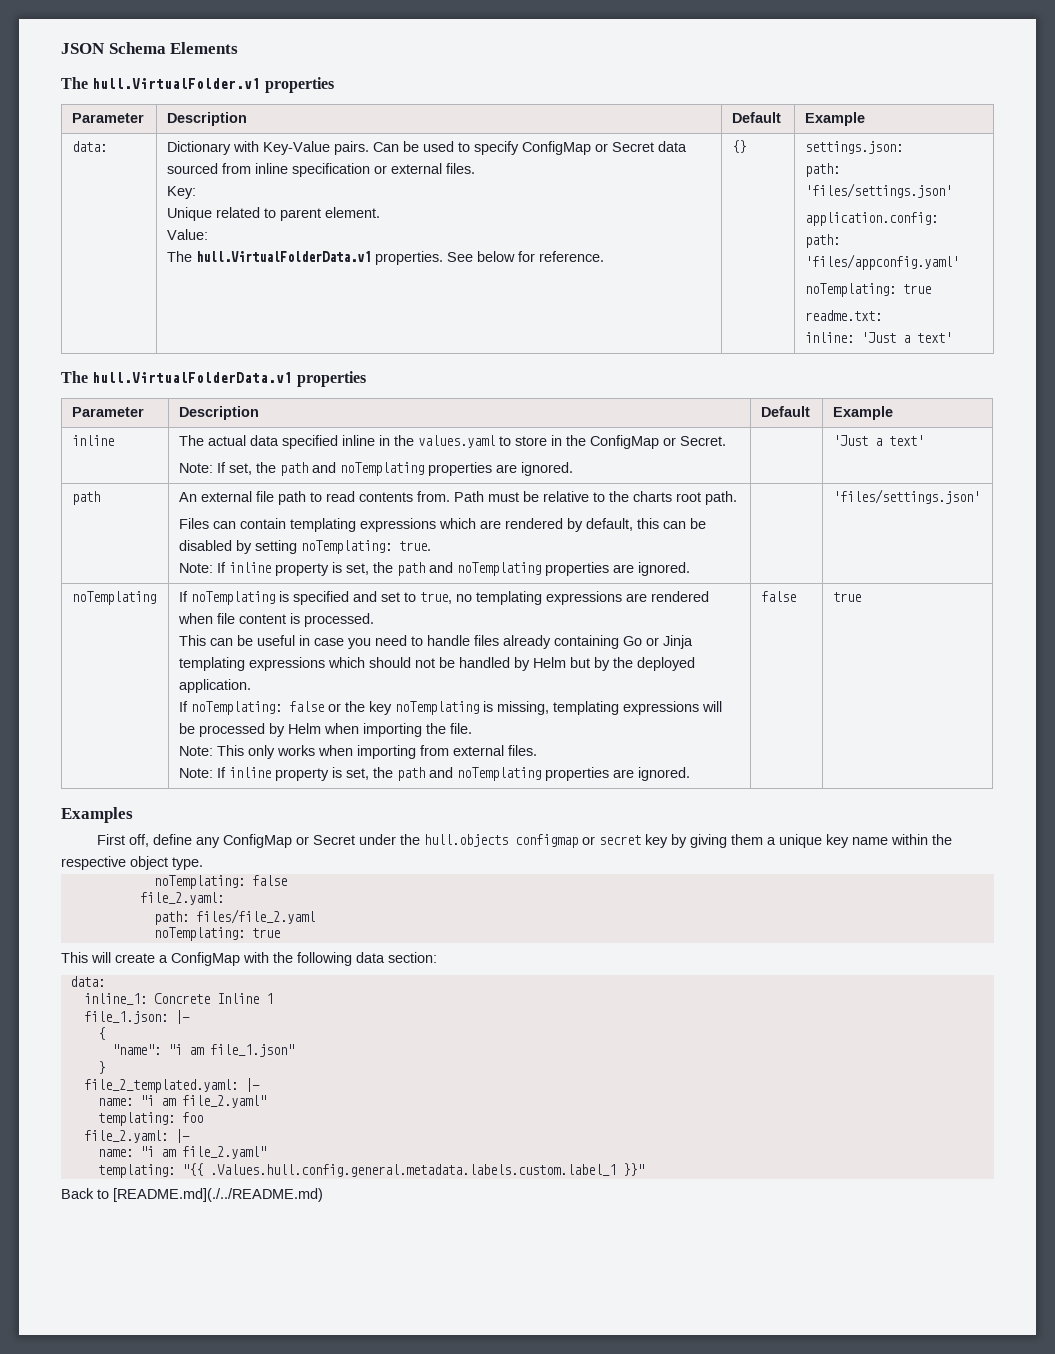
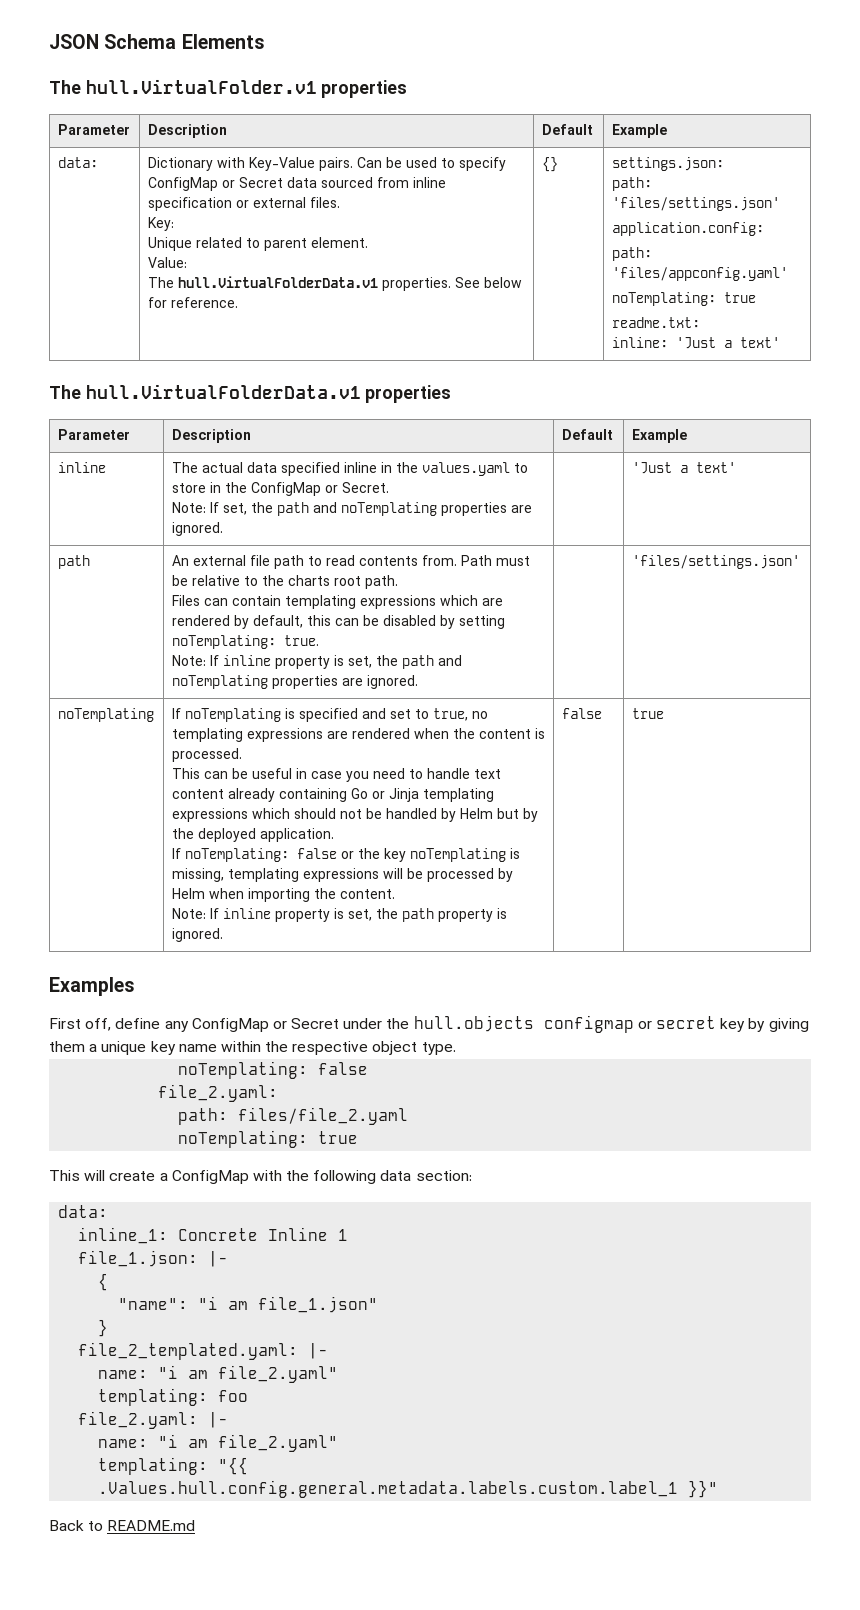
- If noTemplating is specified and set to true, no templating expressions are rendered when file content is processed.
+ If noTemplating is specified and set to true, no templating expressions are rendered when the content is processed.
- This can be useful in case you need to handle files already containing Go or Jinja templating expressions which should not be handled by Helm but by the deployed application.
+ This can be useful in case you need to handle text content already containing Go or Jinja templating expressions which should not be handled by Helm but by the deployed application.
- If noTemplating: false or the key noTemplating is missing, templating expressions will be processed by Helm when importing the file.
- Note: This only works when importing from external files.
- Note: If inline property is set, the path and noTemplating properties are ignored.
+ If noTemplating: false or the key noTemplating is missing, templating expressions will be processed by Helm when importing the content.
+ Note: If inline property is set, the path property is ignored.
- Back to [README.md](./../README.md)
+ Back to README.md

